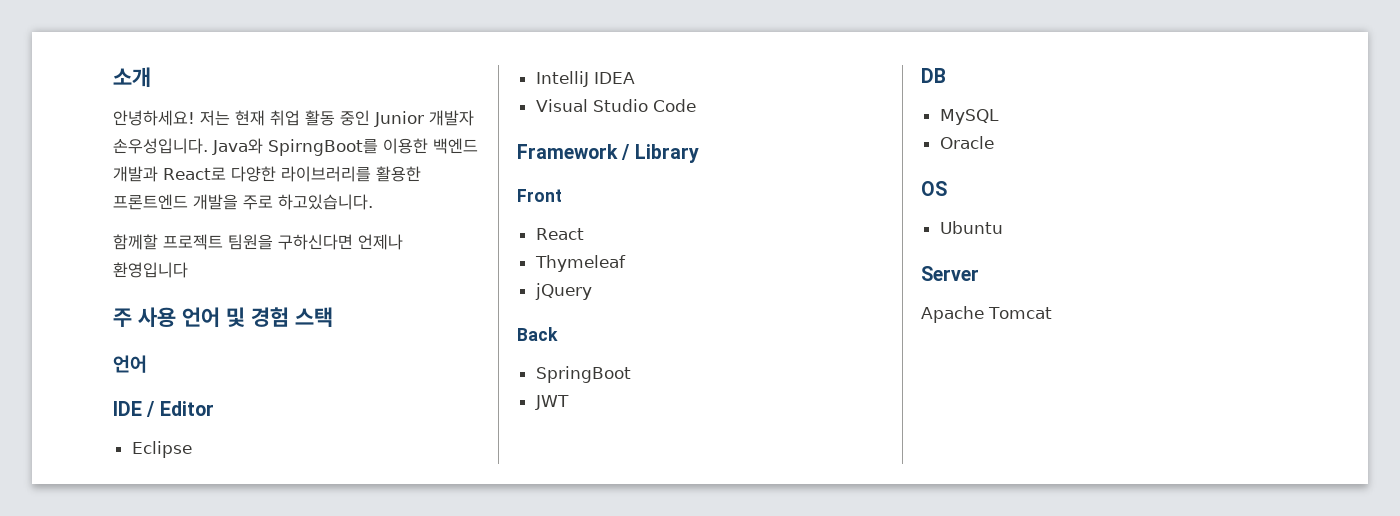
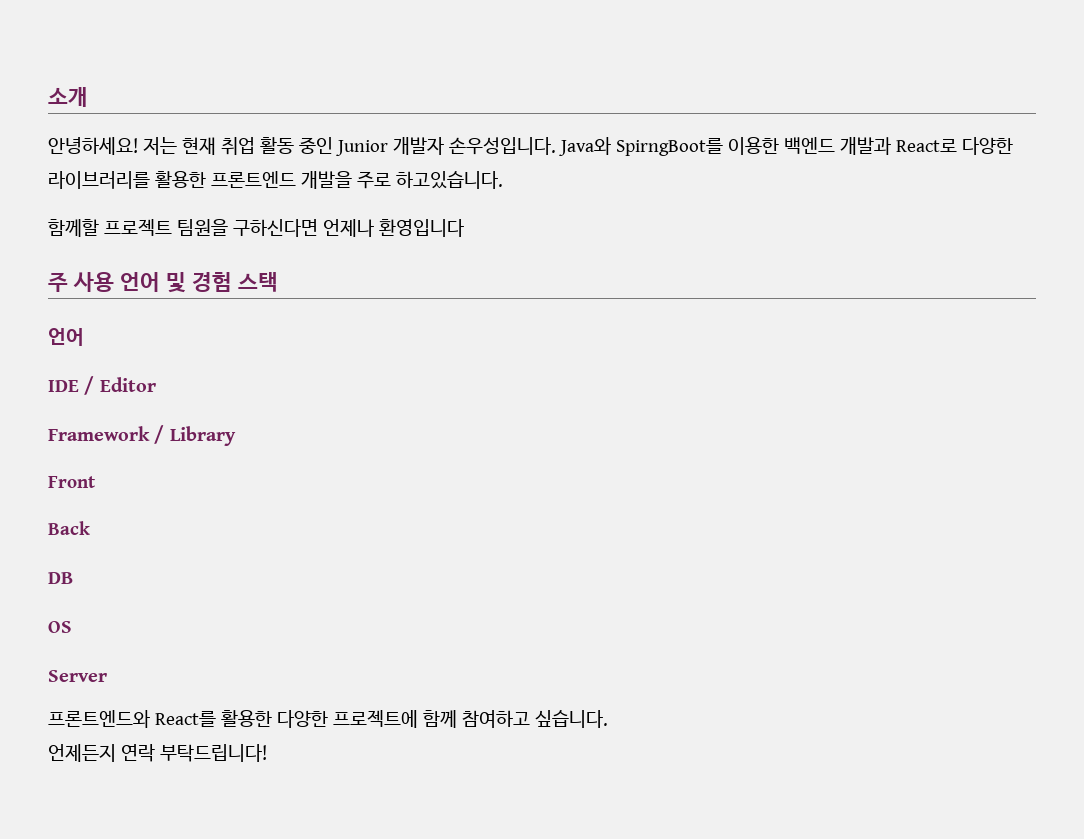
- Eclipse
- IntelliJ IDEA
- Visual Studio Code
- React
- Thymeleaf
- jQuery
- SpringBoot
- JWT
- MySQL
- Oracle
- Ubuntu
- Apache Tomcat
+ 프론트엔드와 React를 활용한 다양한 프로젝트에 함께 참여하고 싶습니다.
+ 언제든지 연락 부탁드립니다!

